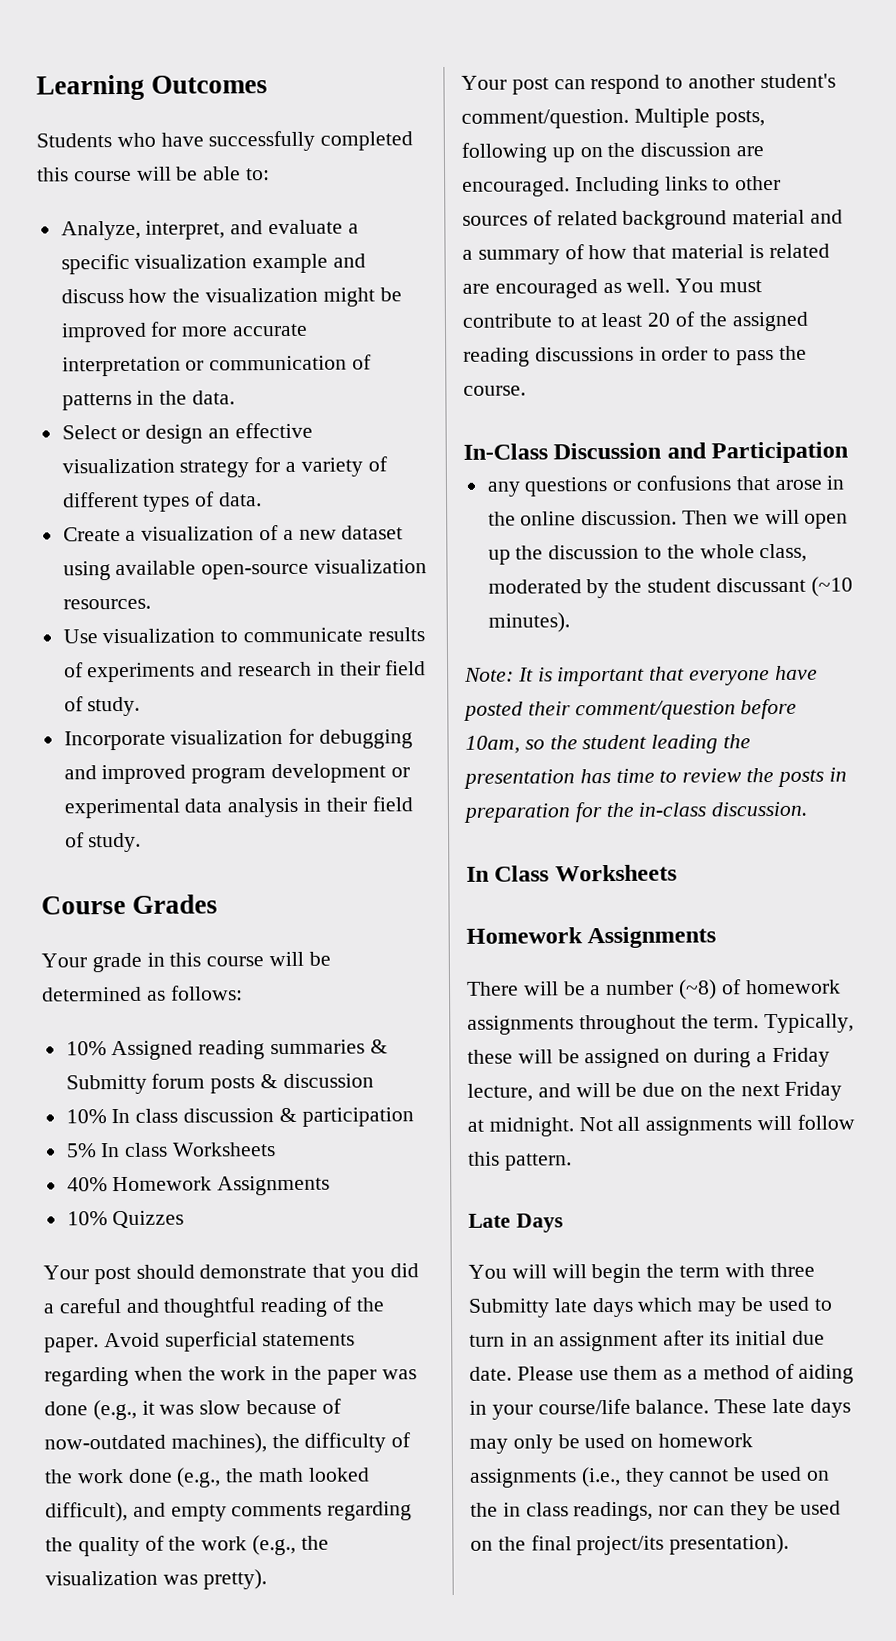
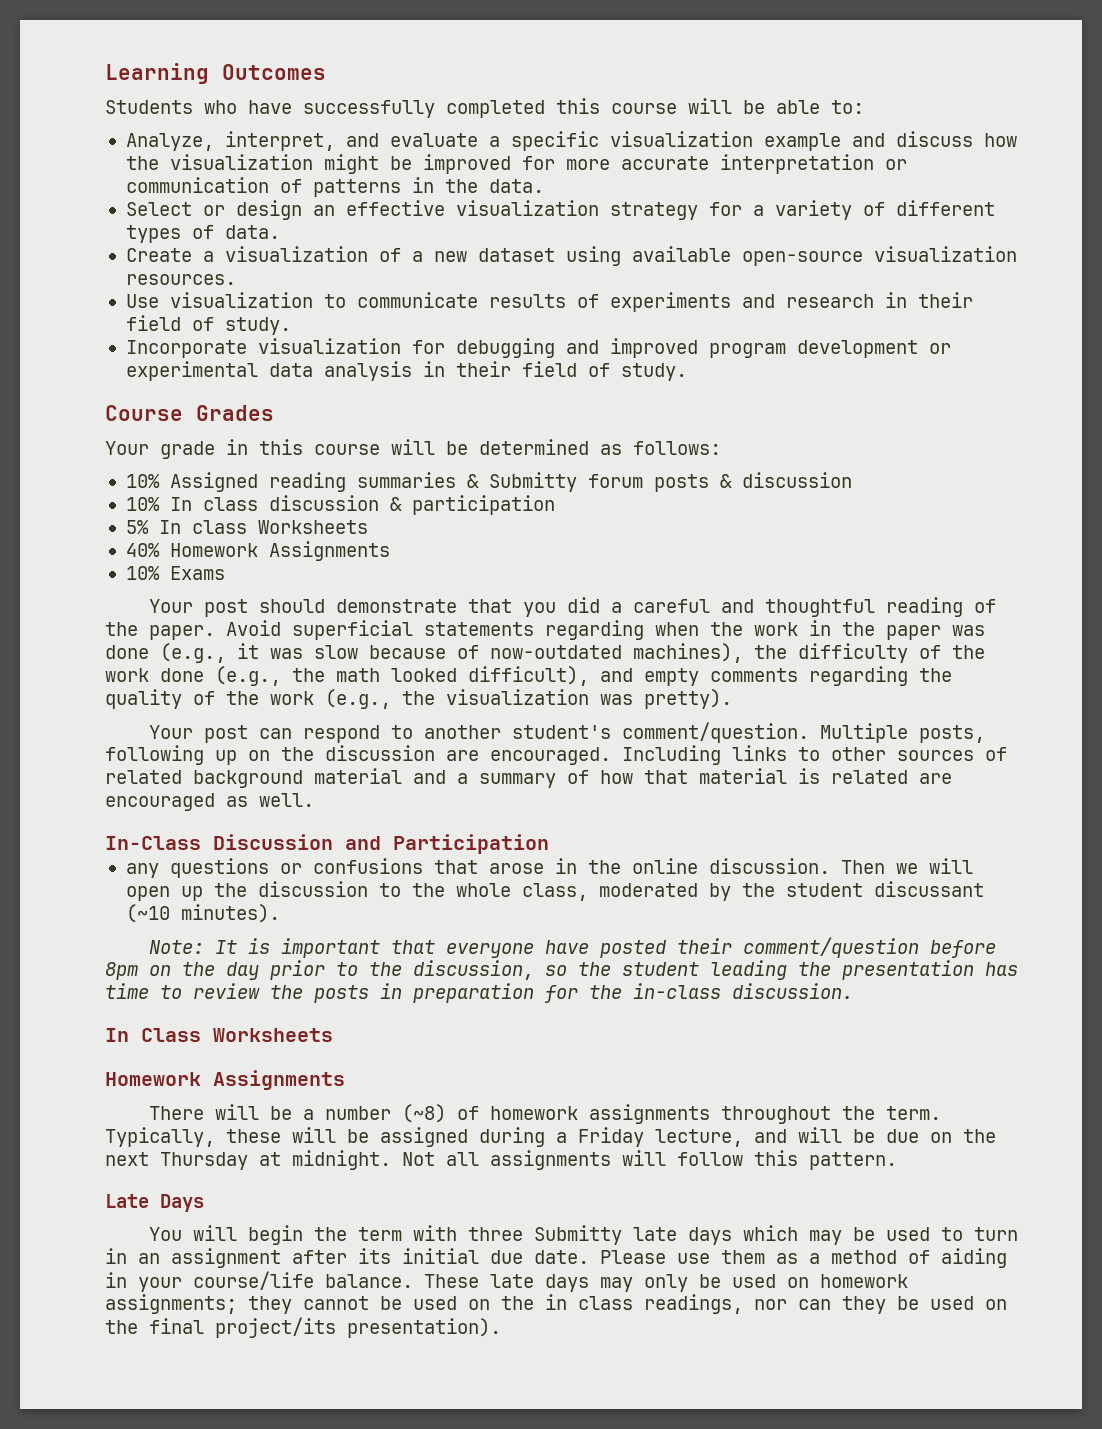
- 10% Quizzes
+ 10% Exams
- You must contribute to at least 20 of the assigned reading discussions in order to pass the course.
- Note: It is important that everyone have posted their comment/question before 10am, so the student leading the presentation has time to review the posts in preparation for the in-class discussion.
+ Note: It is important that everyone have posted their comment/question before 8pm on the day prior to the discussion, so the student leading the presentation has time to review the posts in preparation for the in-class discussion.
- Typically, these will be assigned on during a Friday lecture, and will be due on the next Friday at midnight.
+ Typically, these will be assigned during a Friday lecture, and will be due on the next Thursday at midnight.
- You will will begin the term with three Submitty late days which may be used to turn in an assignment after its initial due date.
+ You will begin the term with three Submitty late days which may be used to turn in an assignment after its initial due date.
- These late days may only be used on homework assignments (i.e., they cannot be used on the in class readings, nor can they be used on the final project/its presentation).
+ These late days may only be used on homework assignments; they cannot be used on the in class readings, nor can they be used on the final project/its presentation).

